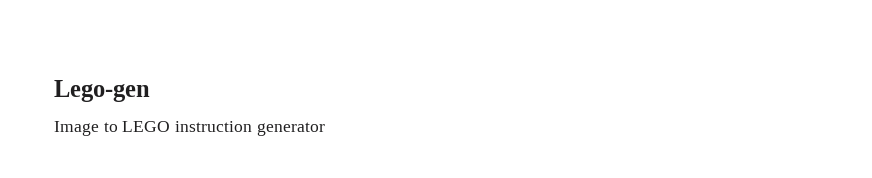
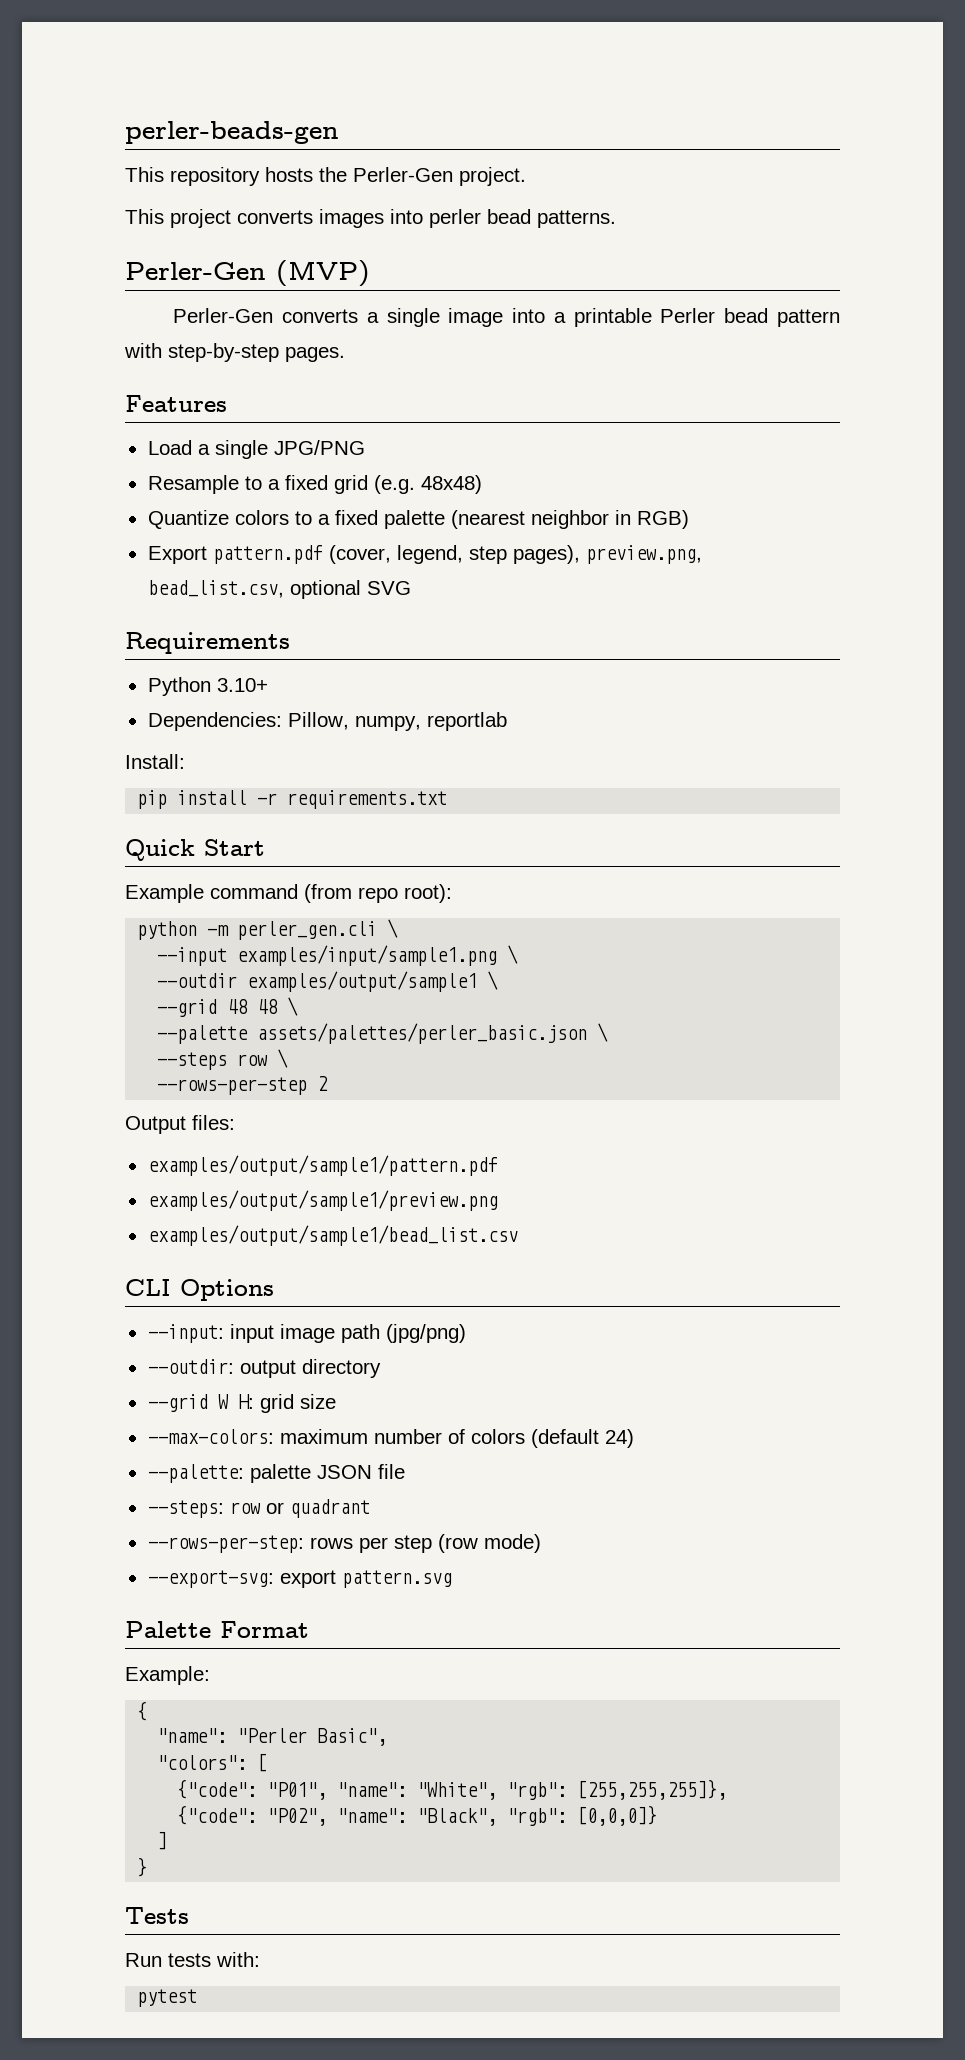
- Lego-gen
- Image to LEGO instruction generator
+ perler-beads-gen
+ This repository hosts the Perler-Gen project.
+ This project converts images into perler bead patterns.
+ Perler-Gen (MVP)
+ Perler-Gen converts a single image into a printable Perler bead pattern with step-by-step pages.
+ Features
+ Load a single JPG/PNG
+ Resample to a fixed grid (e.g. 48x48)
+ Quantize colors to a fixed palette (nearest neighbor in RGB)
+ Export pattern.pdf (cover, legend, step pages), preview.png, bead_list.csv, optional SVG
+ Requirements
+ Python 3.10+
+ Dependencies: Pillow, numpy, reportlab
+ Install:
+ pip install -r requirements.txt
+ Quick Start
+ Example command (from repo root):
+ python -m perler_gen.cli \
+ --input examples/input/sample1.png \
+ --outdir examples/output/sample1 \
+ --grid 48 48 \
+ --palette assets/palettes/perler_basic.json \
+ --steps row \
+ --rows-per-step 2
+ Output files:
+ examples/output/sample1/pattern.pdf
+ examples/output/sample1/preview.png
+ examples/output/sample1/bead_list.csv
+ CLI Options
+ --input: input image path (jpg/png)
+ --outdir: output directory
+ --grid W H: grid size
+ --max-colors: maximum number of colors (default 24)
+ --palette: palette JSON file
+ --steps: row or quadrant
+ --rows-per-step: rows per step (row mode)
+ --export-svg: export pattern.svg
+ Palette Format
+ Example:
+ {
+ "name": "Perler Basic",
+ "colors": [
+ {"code": "P01", "name": "White", "rgb": [255,255,255]},
+ {"code": "P02", "name": "Black", "rgb": [0,0,0]}
+ ]
+ }
+ Tests
+ Run tests with:
+ pytest

